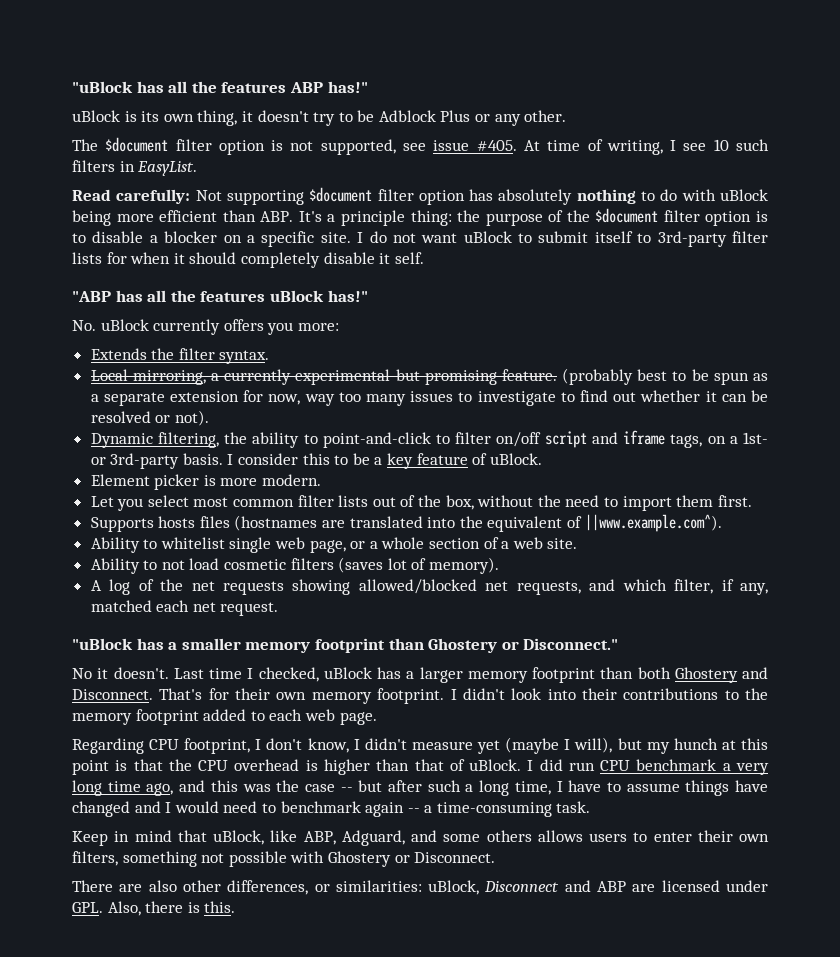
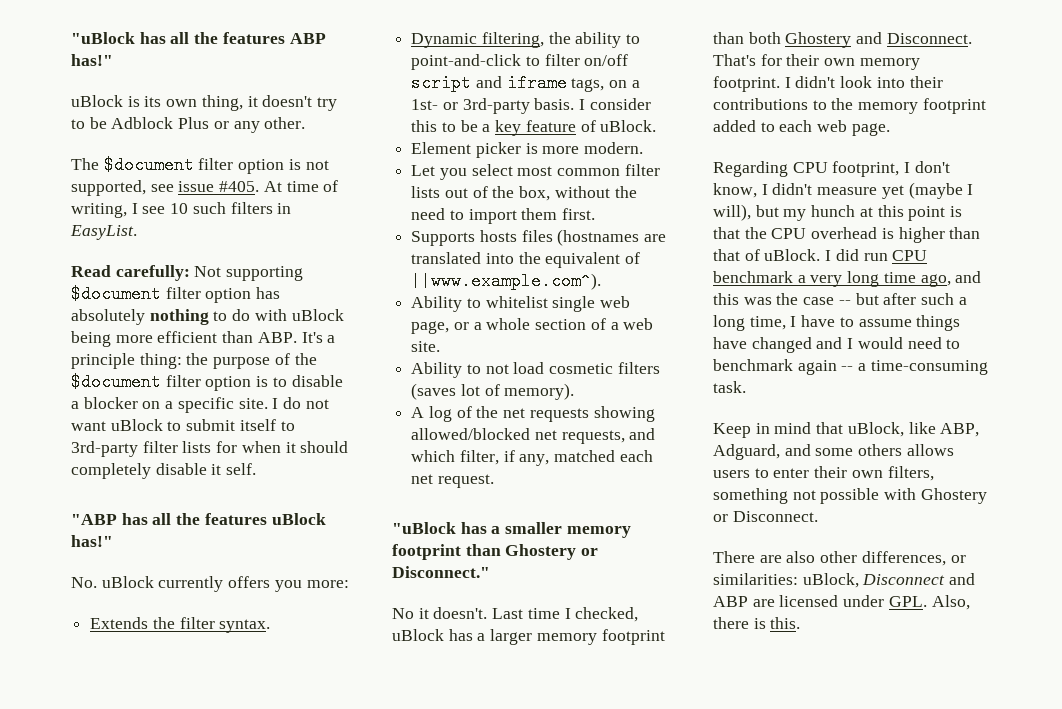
- Local mirroring, a currently experimental but promising feature. (probably best to be spun as a separate extension for now, way too many issues to investigate to find out whether it can be resolved or not).

